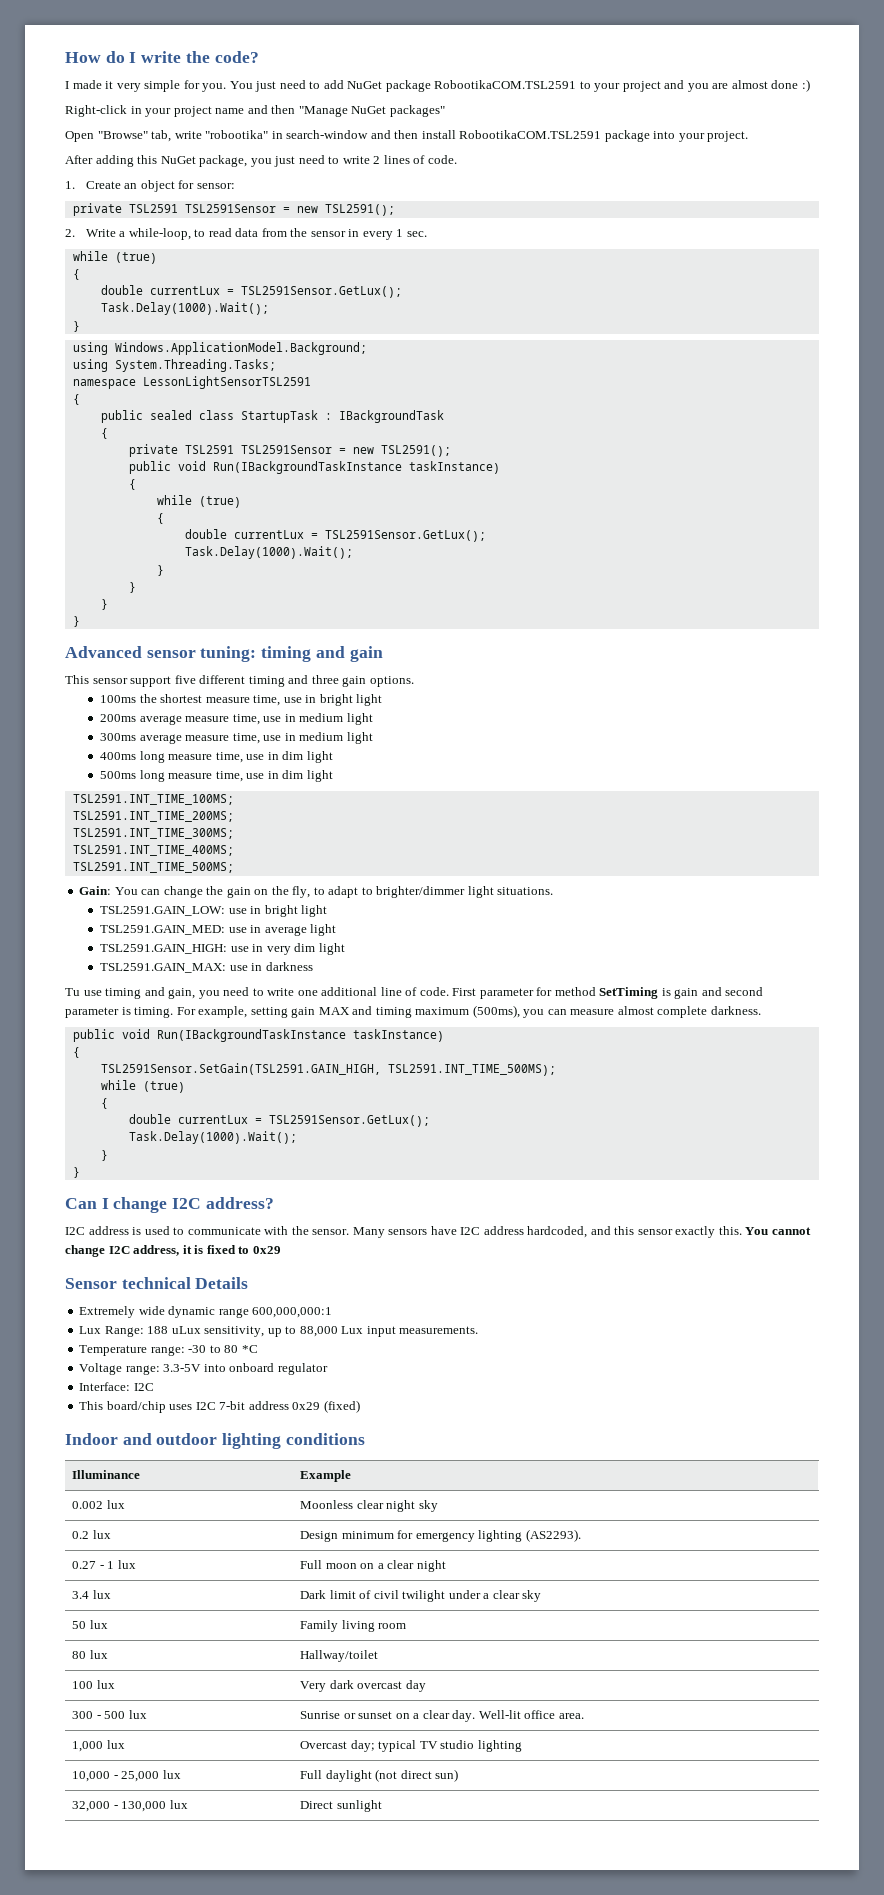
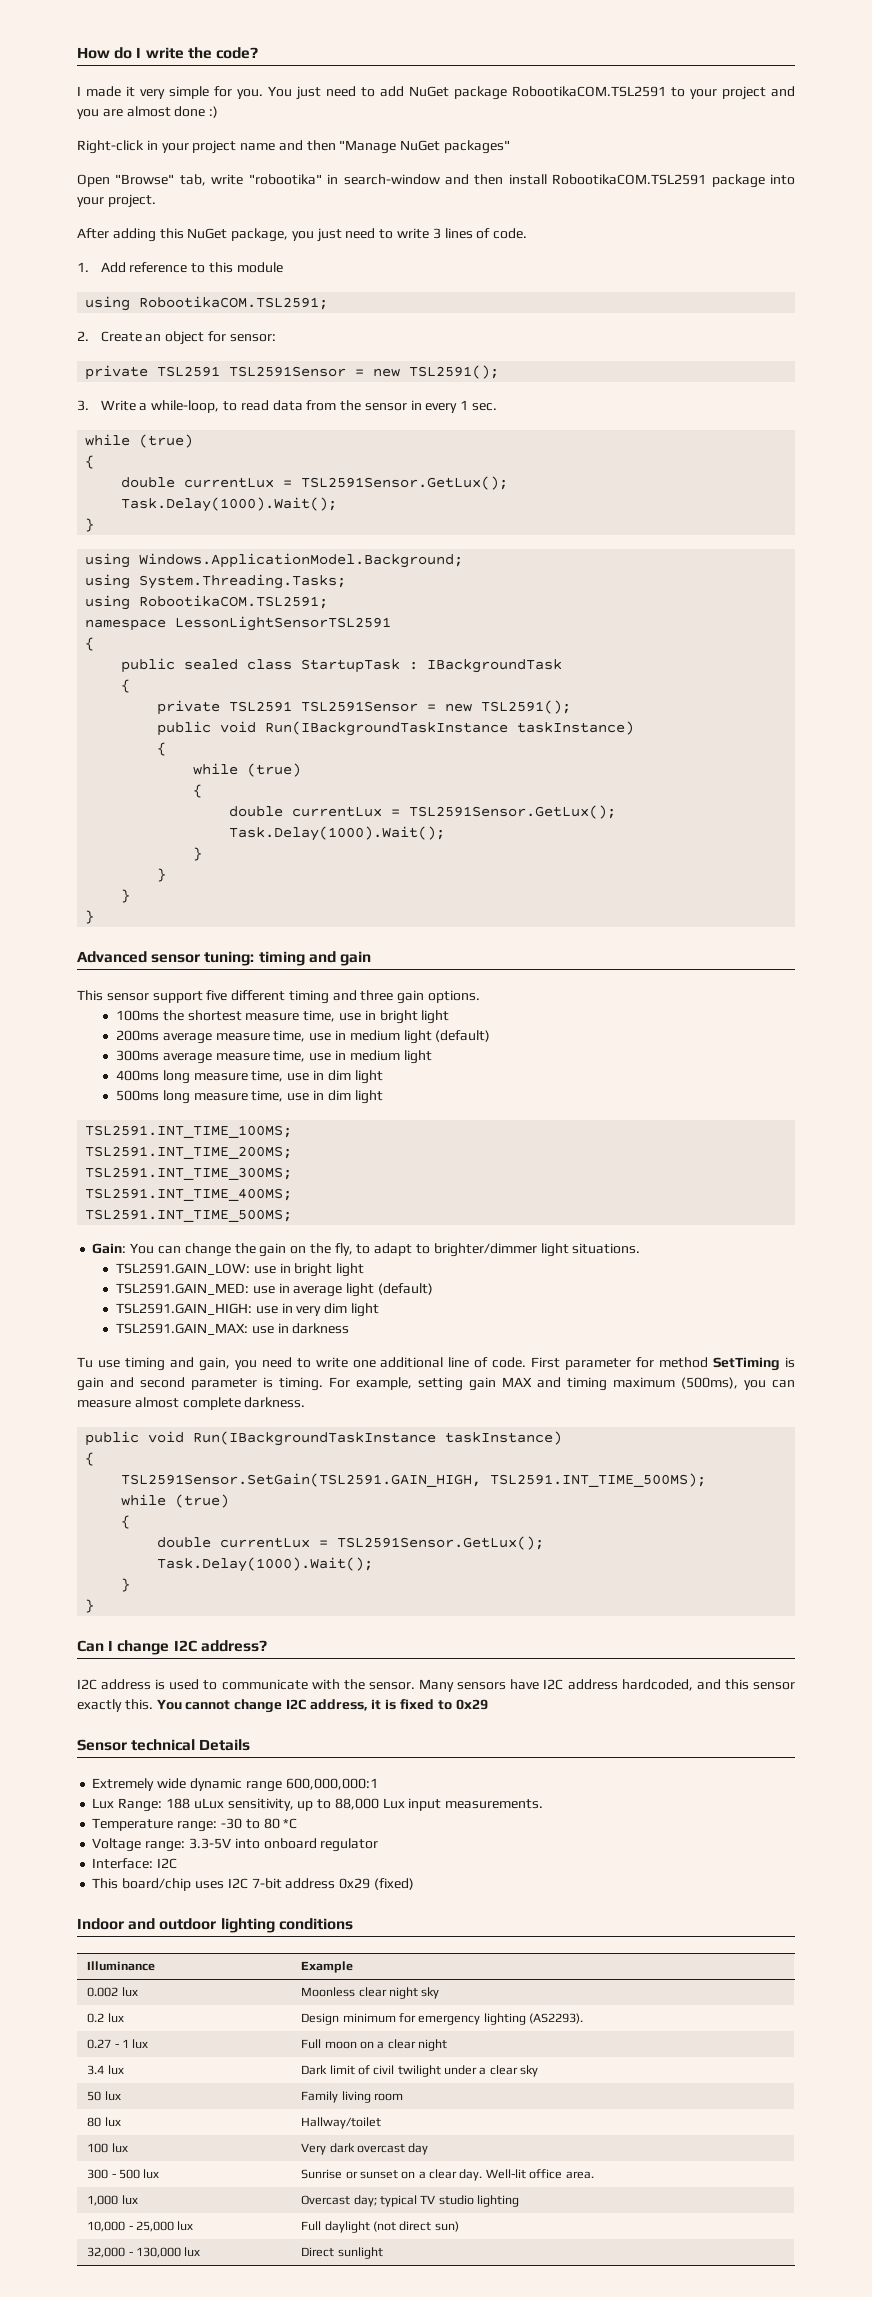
- After adding this NuGet package, you just need to write 2 lines of code.
+ After adding this NuGet package, you just need to write 3 lines of code.
- 1. Create an object for sensor:
+ 1. Add reference to this module
+ using RobootikaCOM.TSL2591;
+ 2. Create an object for sensor:
- 2. Write a while-loop, to read data from the sensor in every 1 sec.
+ 3. Write a while-loop, to read data from the sensor in every 1 sec.
  using System.Threading.Tasks;
+ using RobootikaCOM.TSL2591;
- 200ms average measure time, use in medium light
+ 200ms average measure time, use in medium light (default)
- TSL2591.GAIN_MED: use in average light
+ TSL2591.GAIN_MED: use in average light (default)

